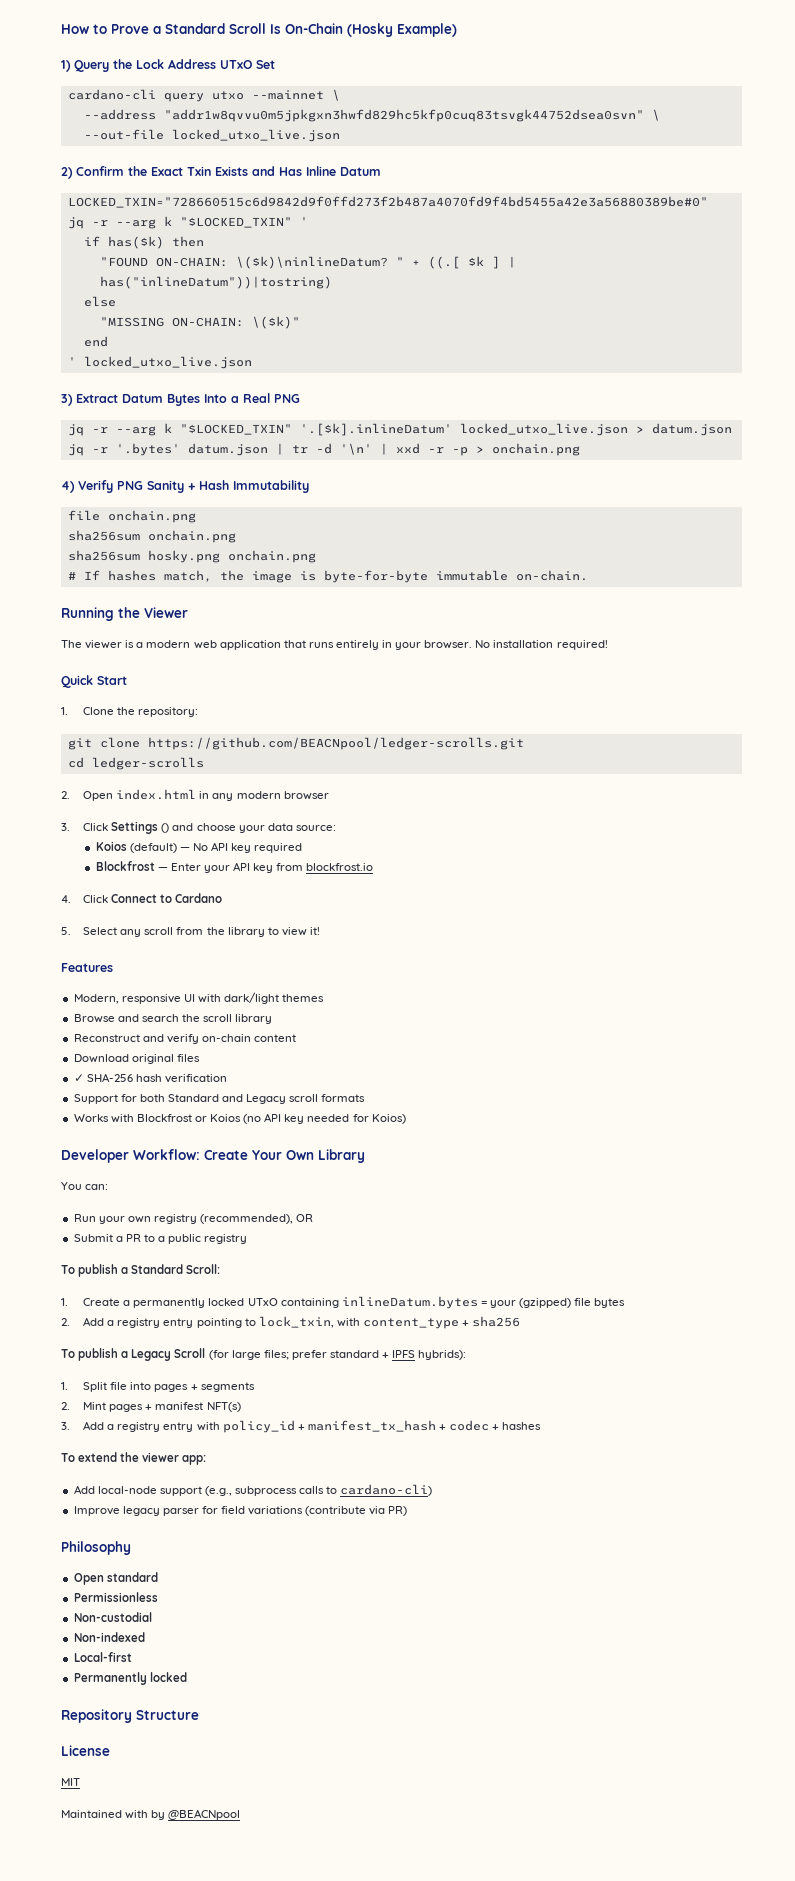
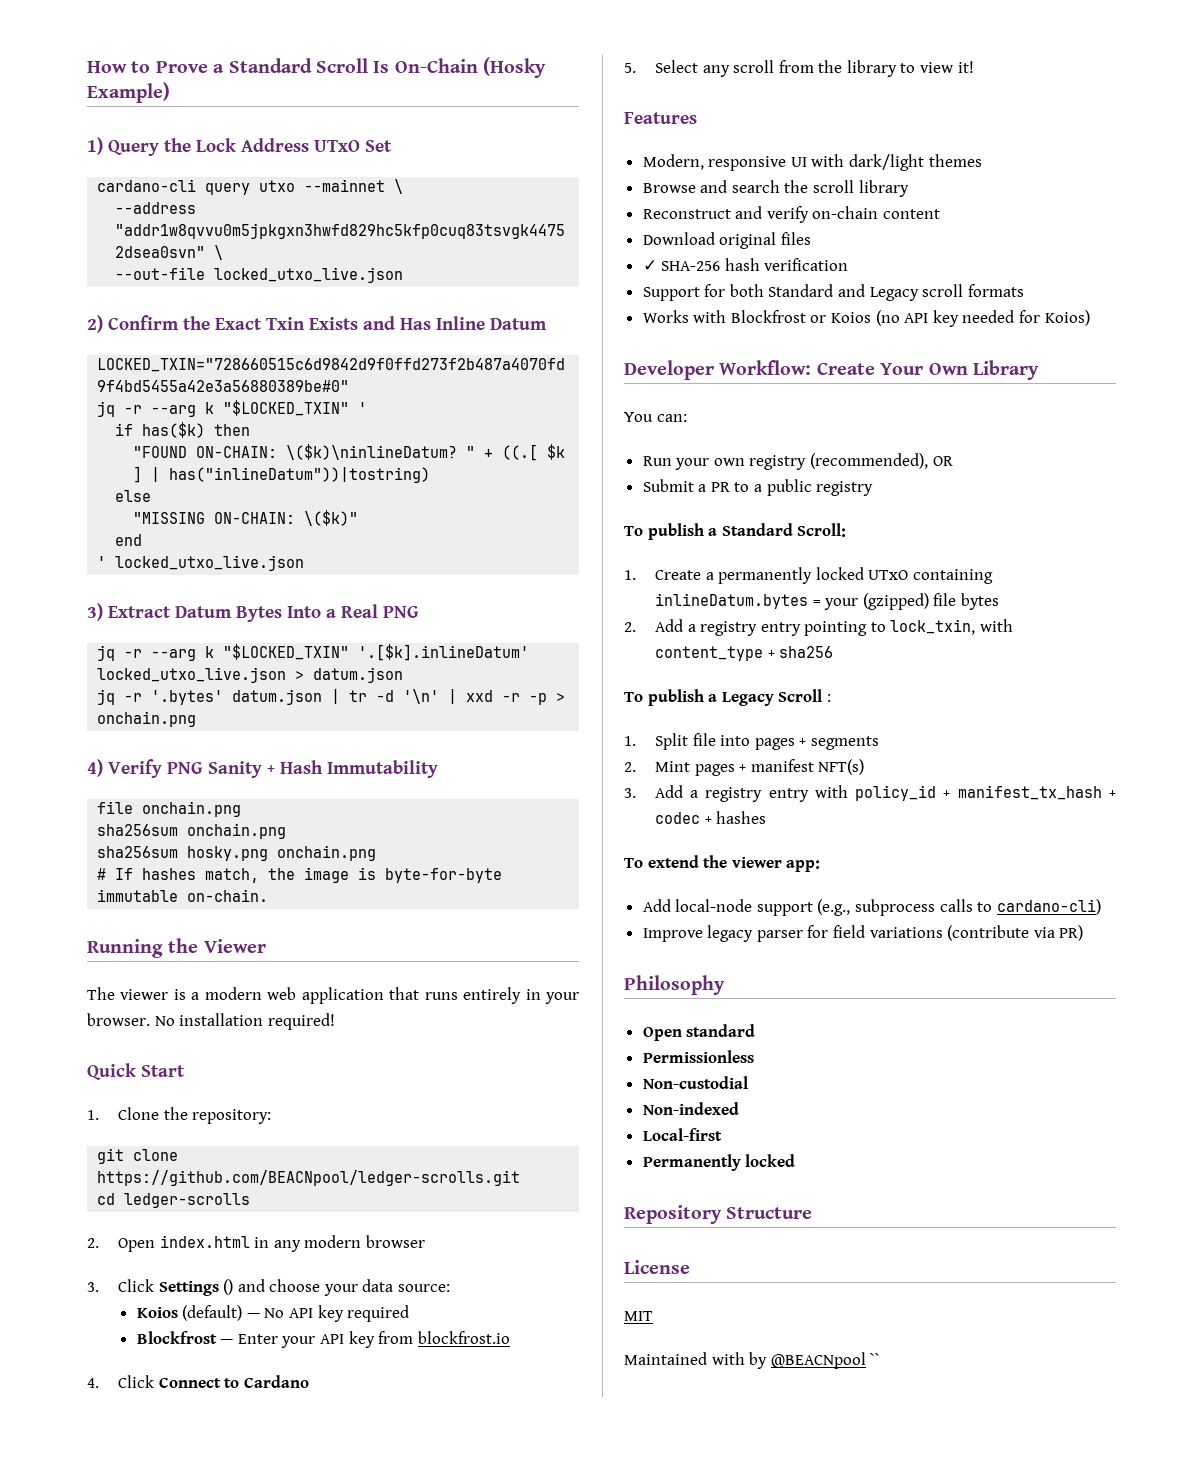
- To publish a Legacy Scroll (for large files; prefer standard + IPFS hybrids):
+ To publish a Legacy Scroll :
- Maintained with by @BEACNpool
+ Maintained with by @BEACNpool ``

